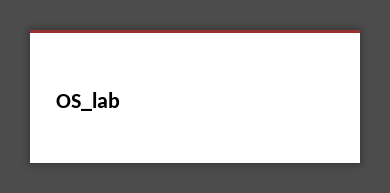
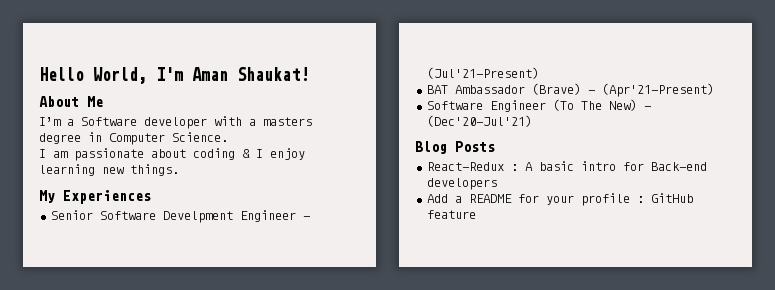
- OS_lab
+ Hello World, I'm Aman Shaukat!
+ About Me
+ I’m a Software developer with a masters degree in Computer Science.
+ I am passionate about coding & I enjoy learning new things.
+ My Experiences
+ Senior Software Develpment Engineer - (Jul'21-Present)
+ BAT Ambassador (Brave) - (Apr'21-Present)
+ Software Engineer (To The New) - (Dec'20-Jul'21)
+ Blog Posts
+ React-Redux : A basic intro for Back-end developers
+ Add a README for your profile : GitHub feature

